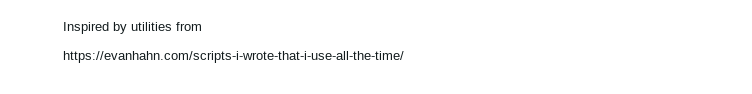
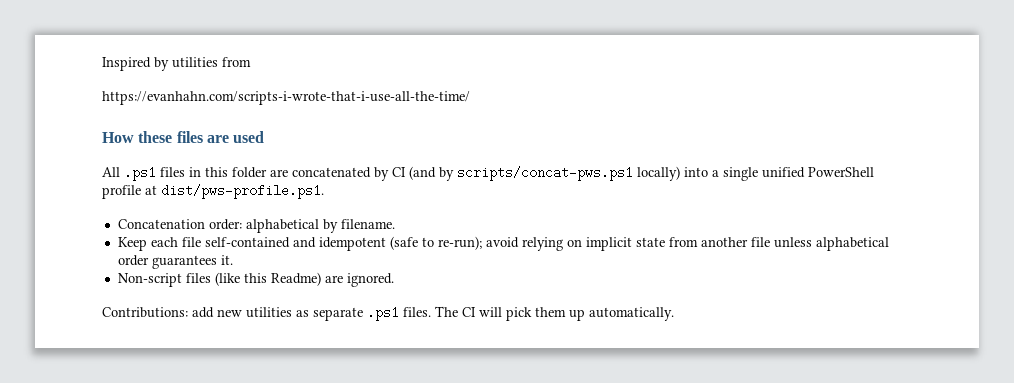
+ How these files are used
+ All .ps1 files in this folder are concatenated by CI (and by scripts/concat-pws.ps1 locally) into a single unified PowerShell profile at dist/pws-profile.ps1.
+ Concatenation order: alphabetical by filename.
+ Keep each file self-contained and idempotent (safe to re-run); avoid relying on implicit state from another file unless alphabetical order guarantees it.
+ Non-script files (like this Readme) are ignored.
+ Contributions: add new utilities as separate .ps1 files. The CI will pick them up automatically.

